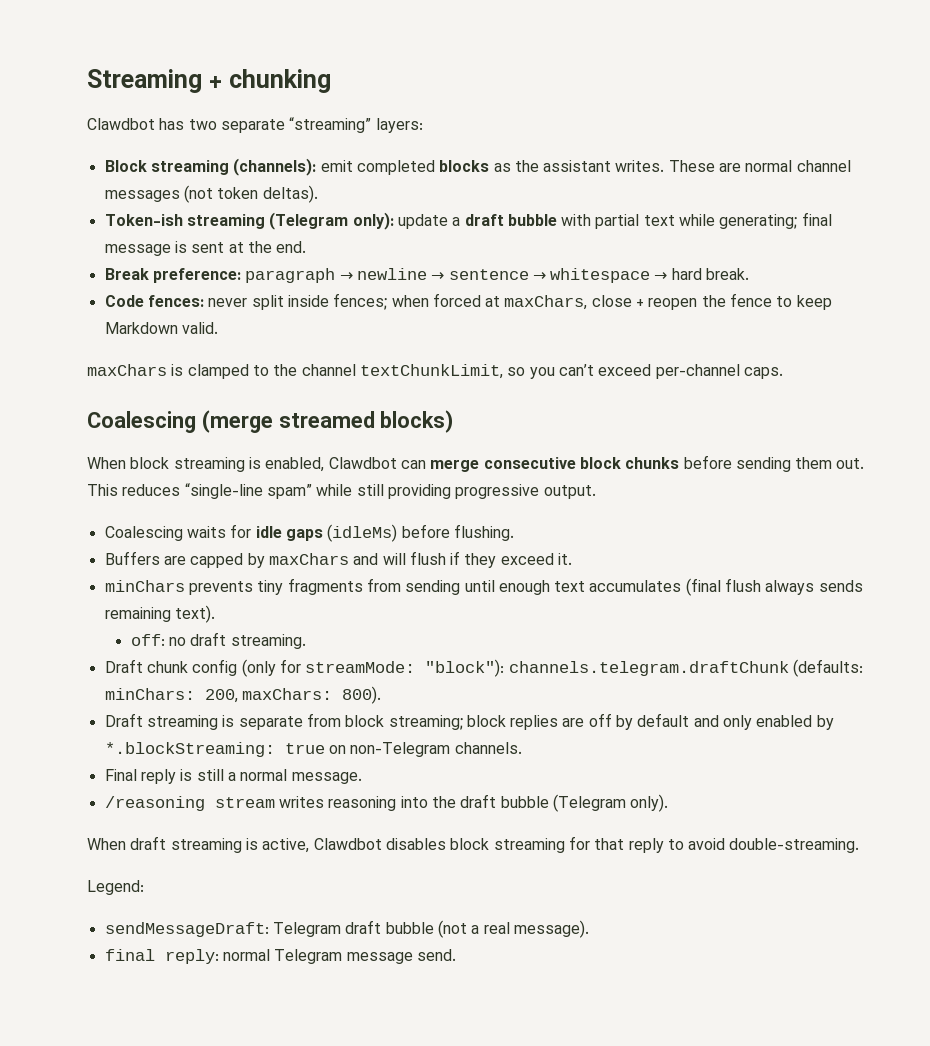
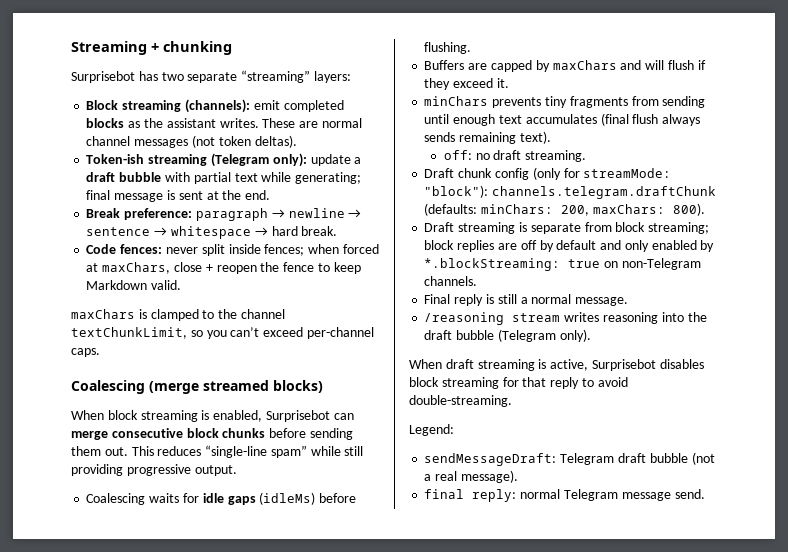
- Clawdbot has two separate “streaming” layers:
+ Surprisebot has two separate “streaming” layers:
- When block streaming is enabled, Clawdbot can merge consecutive block chunks before sending them out.
+ When block streaming is enabled, Surprisebot can merge consecutive block chunks before sending them out.
- When draft streaming is active, Clawdbot disables block streaming for that reply to avoid double-streaming.
+ When draft streaming is active, Surprisebot disables block streaming for that reply to avoid double-streaming.

